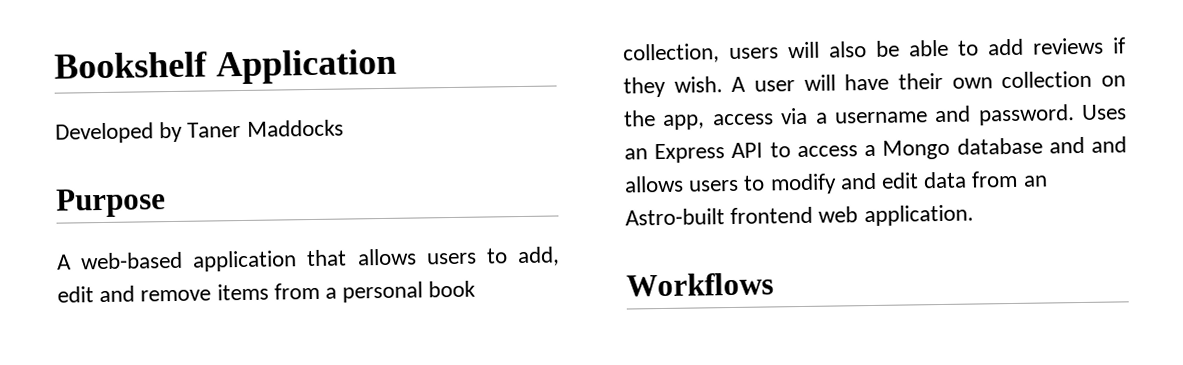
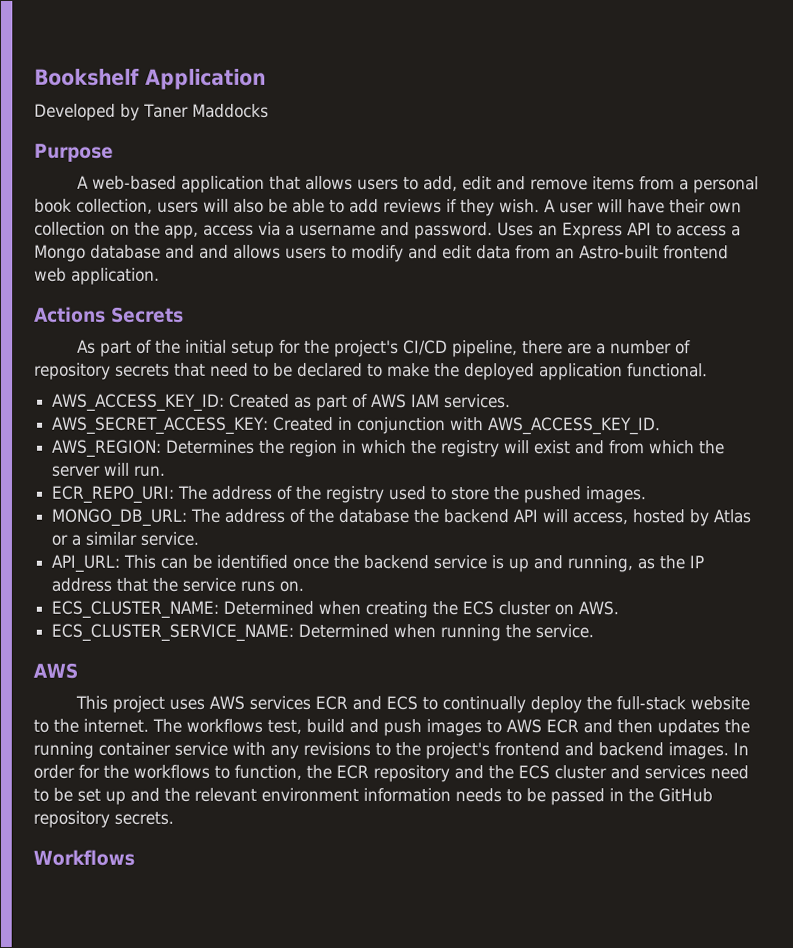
+ Actions Secrets
+ As part of the initial setup for the project's CI/CD pipeline, there are a number of repository secrets that need to be declared to make the deployed application functional.
+ AWS_ACCESS_KEY_ID: Created as part of AWS IAM services.
+ AWS_SECRET_ACCESS_KEY: Created in conjunction with AWS_ACCESS_KEY_ID.
+ AWS_REGION: Determines the region in which the registry will exist and from which the server will run.
+ ECR_REPO_URI: The address of the registry used to store the pushed images.
+ MONGO_DB_URL: The address of the database the backend API will access, hosted by Atlas or a similar service.
+ API_URL: This can be identified once the backend service is up and running, as the IP address that the service runs on.
+ ECS_CLUSTER_NAME: Determined when creating the ECS cluster on AWS.
+ ECS_CLUSTER_SERVICE_NAME: Determined when running the service.
+ AWS
+ This project uses AWS services ECR and ECS to continually deploy the full-stack website to the internet. The workflows test, build and push images to AWS ECR and then updates the running container service with any revisions to the project's frontend and backend images. In order for the workflows to function, the ECR repository and the ECS cluster and services need to be set up and the relevant environment information needs to be passed in the GitHub repository secrets.

